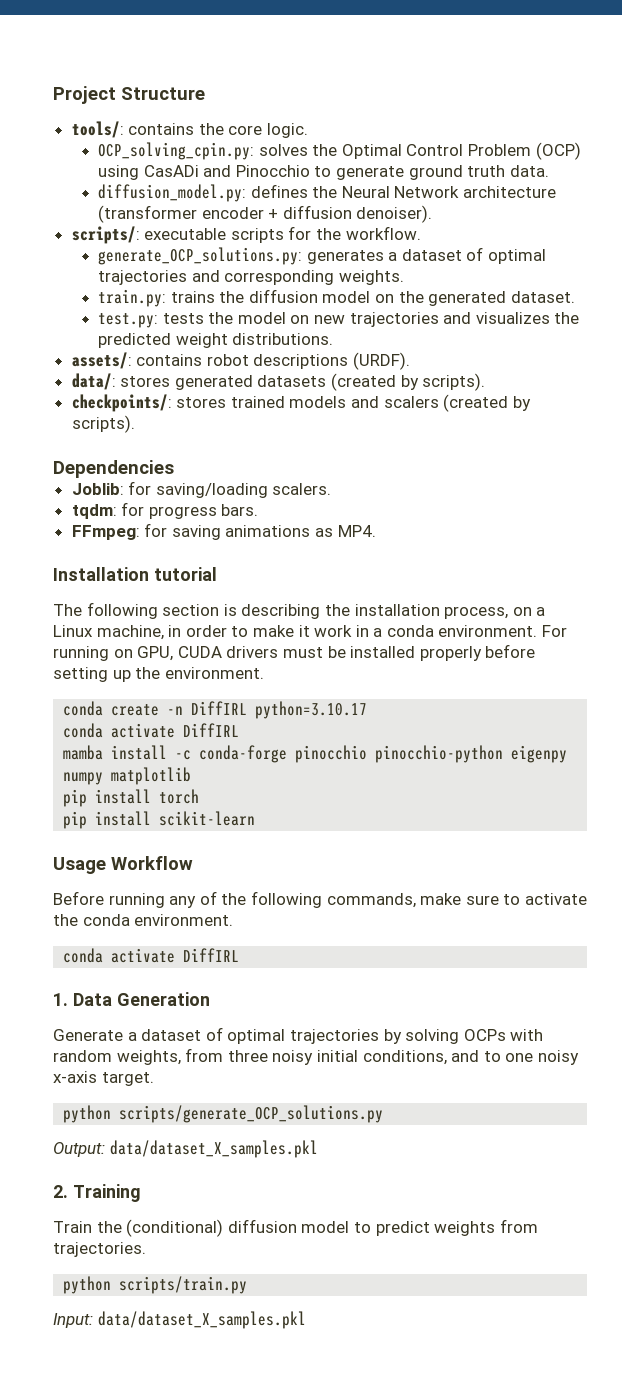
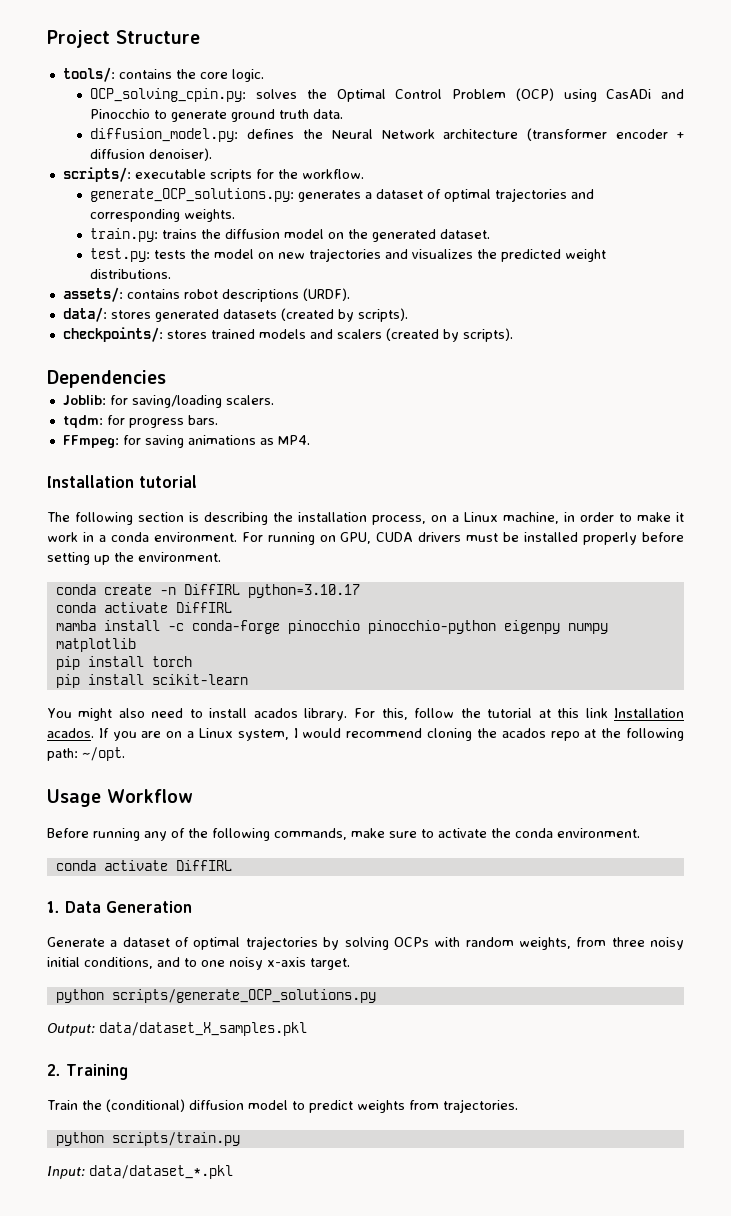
+ You might also need to install acados library. For this, follow the tutorial at this link Installation acados. If you are on a Linux system, I would recommend cloning the acados repo at the following path: ~/opt.
- Input: data/dataset_X_samples.pkl
+ Input: data/dataset_*.pkl

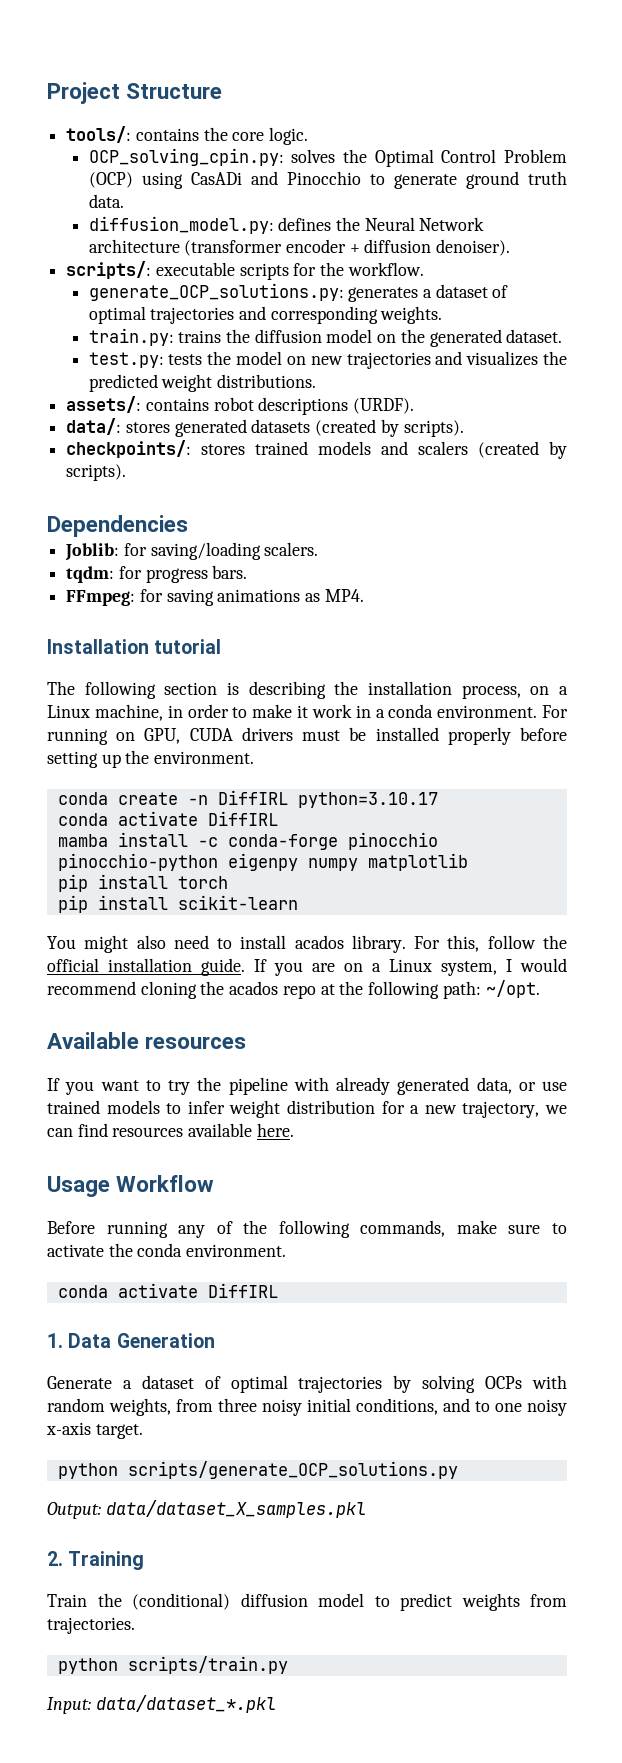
- For this, follow the tutorial at this link Installation acados.
+ For this, follow the official installation guide.
+ Available resources
+ If you want to try the pipeline with already generated data, or use trained models to infer weight distribution for a new trajectory, we can find resources available here.

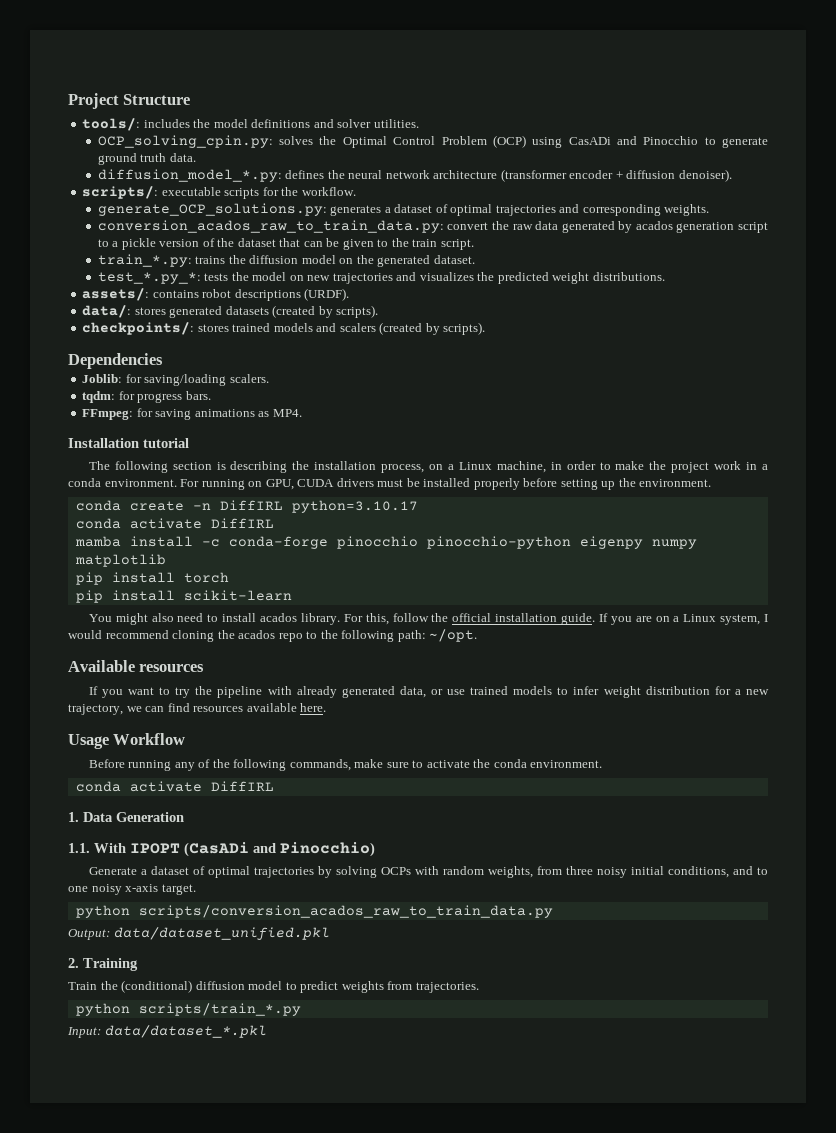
- tools/: contains the core logic.
+ tools/: includes the model definitions and solver utilities.
- diffusion_model.py: defines the Neural Network architecture (transformer encoder + diffusion denoiser).
+ diffusion_model_*.py: defines the neural network architecture (transformer encoder + diffusion denoiser).
- train.py: trains the diffusion model on the generated dataset.
+ conversion_acados_raw_to_train_data.py: convert the raw data generated by acados generation script to a pickle version of the dataset that can be given to the train script.
+ train_*.py: trains the diffusion model on the generated dataset.
- test.py: tests the model on new trajectories and visualizes the predicted weight distributions.
+ test_*.py_*: tests the model on new trajectories and visualizes the predicted weight distributions.
- The following section is describing the installation process, on a Linux machine, in order to make it work in a conda environment.
+ The following section is describing the installation process, on a Linux machine, in order to make the project work in a conda environment.
- If you are on a Linux system, I would recommend cloning the acados repo at the following path: ~/opt.
+ If you are on a Linux system, I would recommend cloning the acados repo to the following path: ~/opt.
+ 1.1. With IPOPT (CasADi and Pinocchio)
- python scripts/generate_OCP_solutions.py
+ python scripts/conversion_acados_raw_to_train_data.py
- Output: data/dataset_X_samples.pkl
+ Output: data/dataset_unified.pkl
- python scripts/train.py
+ python scripts/train_*.py

